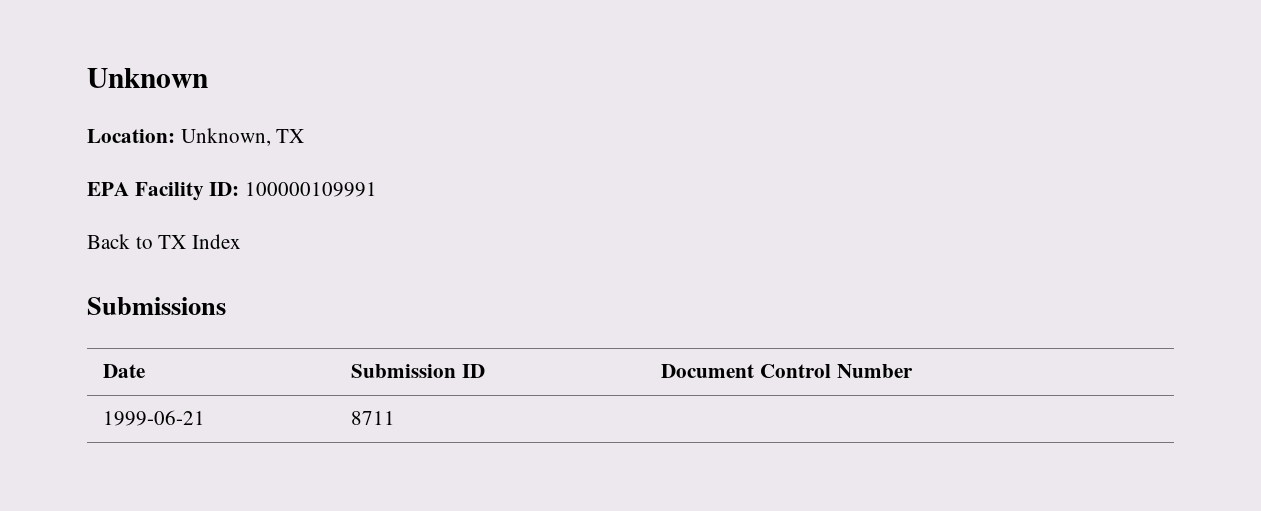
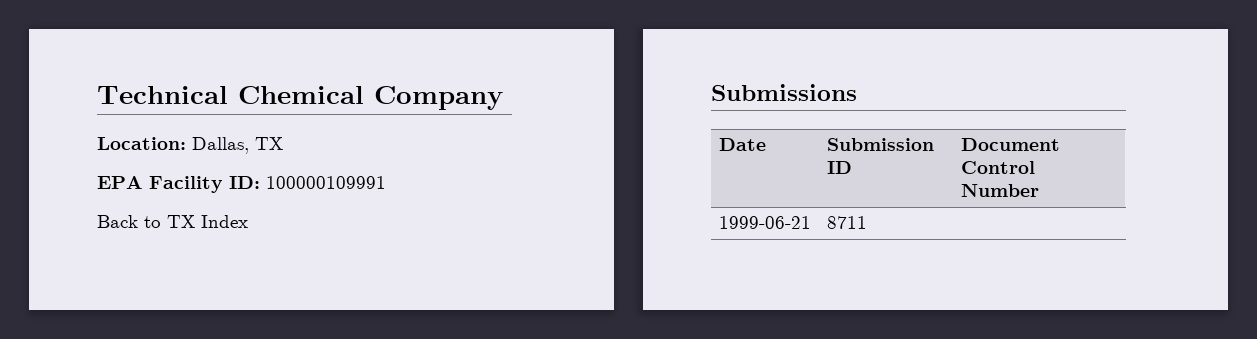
- Unknown
+ Technical Chemical Company
- Location: Unknown, TX
+ Location: Dallas, TX

